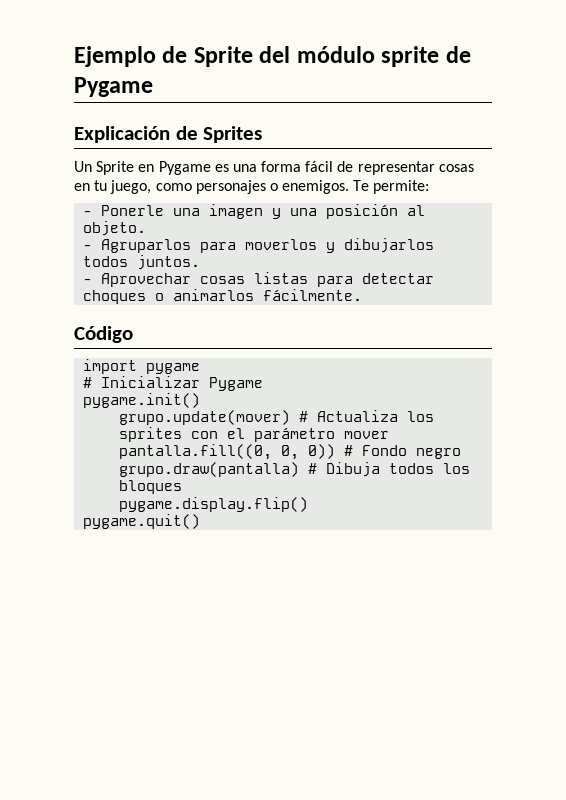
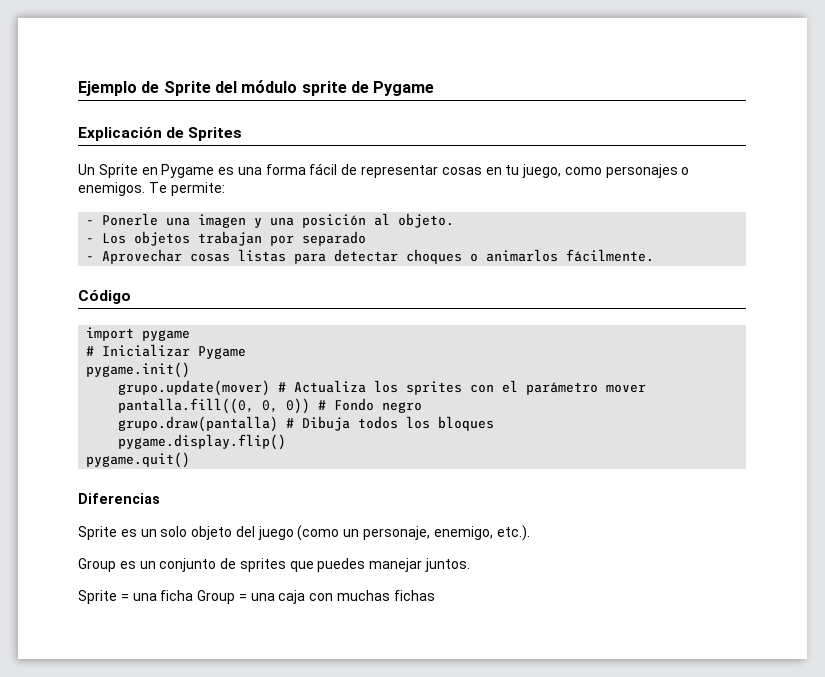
- - Agruparlos para moverlos y dibujarlos todos juntos.
+ - Los objetos trabajan por separado
+ Diferencias
+ Sprite es un solo objeto del juego (como un personaje, enemigo, etc.).
+ Group es un conjunto de sprites que puedes manejar juntos.
+ Sprite = una ficha Group = una caja con muchas fichas

